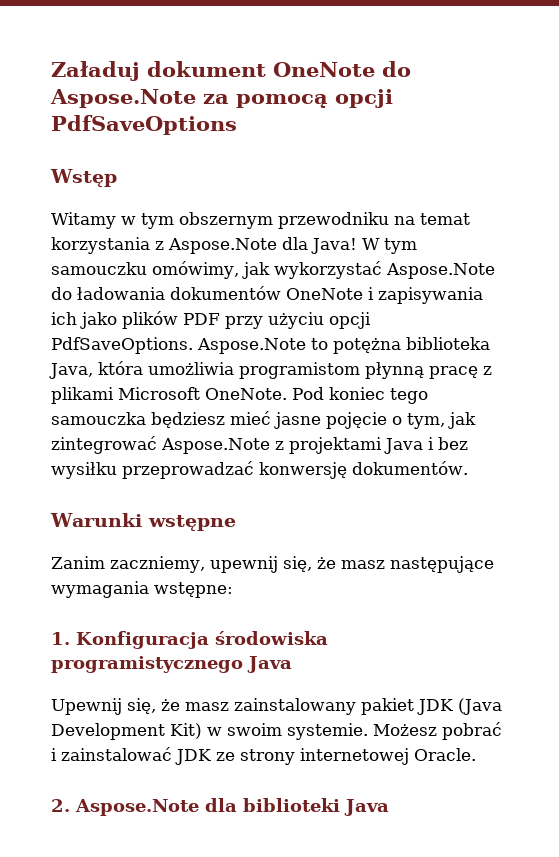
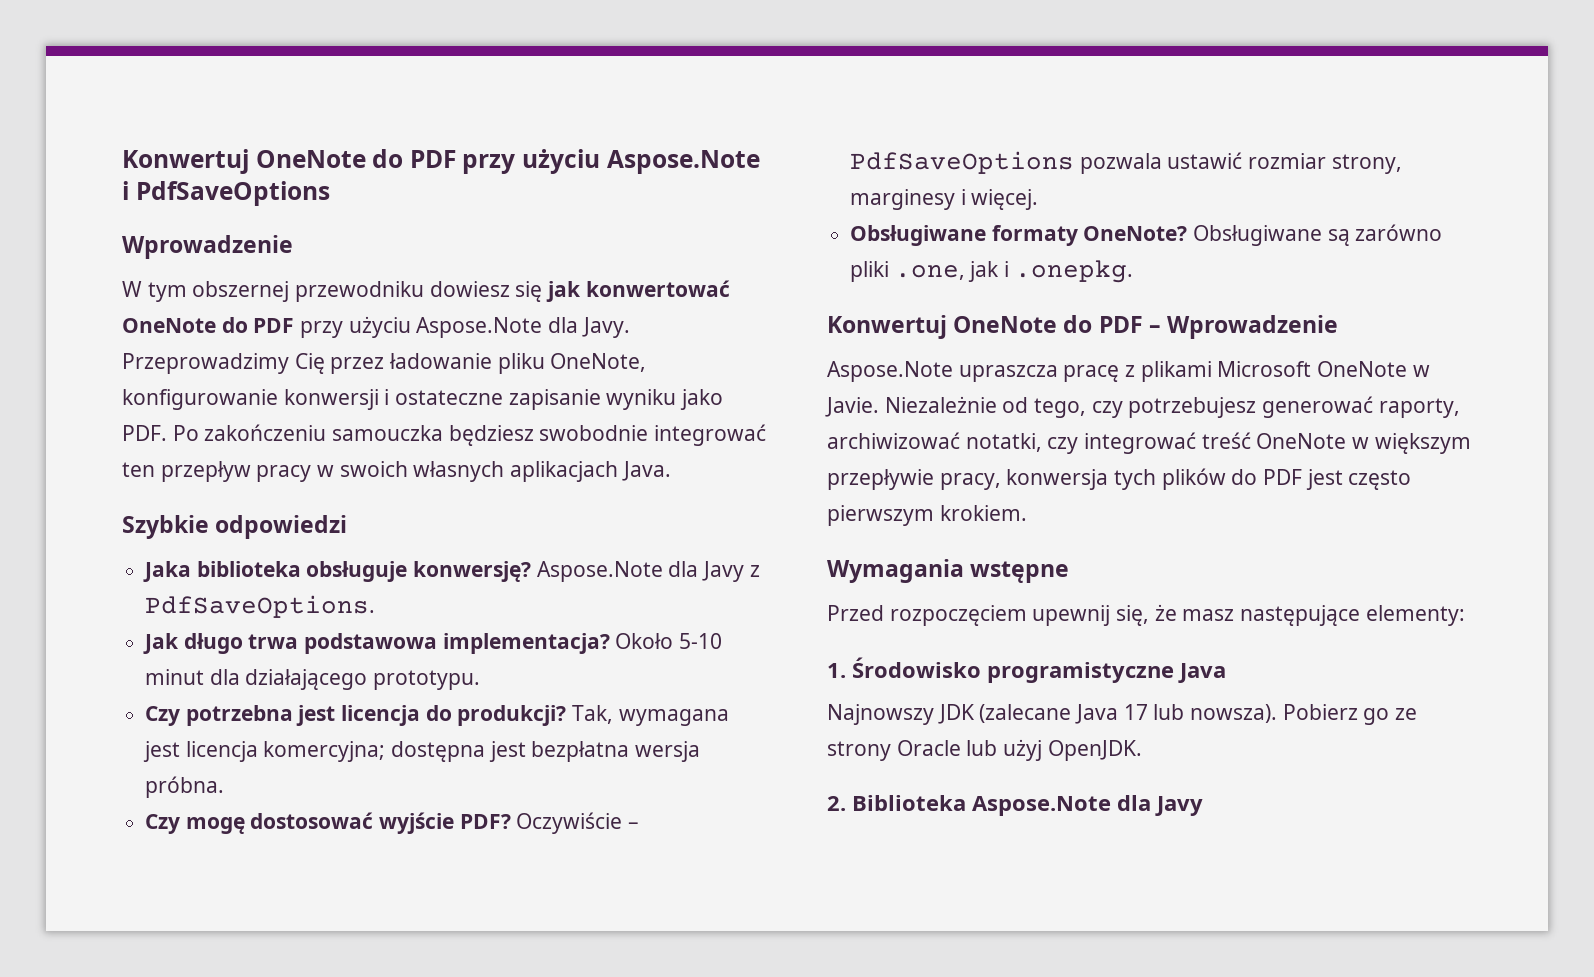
- Załaduj dokument OneNote do Aspose.Note za pomocą opcji PdfSaveOptions
- Wstęp
- Witamy w tym obszernym przewodniku na temat korzystania z Aspose.Note dla Java! W tym samouczku omówimy, jak wykorzystać Aspose.Note do ładowania dokumentów OneNote i zapisywania ich jako plików PDF przy użyciu opcji PdfSaveOptions. Aspose.Note to potężna biblioteka Java, która umożliwia programistom płynną pracę z plikami Microsoft OneNote. Pod koniec tego samouczka będziesz mieć jasne pojęcie o tym, jak zintegrować Aspose.Note z projektami Java i bez wysiłku przeprowadzać konwersję dokumentów.
- Warunki wstępne
+ Konwertuj OneNote do PDF przy użyciu Aspose.Note i PdfSaveOptions
+ Wprowadzenie
+ W tym obszernej przewodniku dowiesz się jak konwertować OneNote do PDF przy użyciu Aspose.Note dla Javy. Przeprowadzimy Cię przez ładowanie pliku OneNote, konfigurowanie konwersji i ostateczne zapisanie wyniku jako PDF. Po zakończeniu samouczka będziesz swobodnie integrować ten przepływ pracy w swoich własnych aplikacjach Java.
+ Szybkie odpowiedzi
+ Jaka biblioteka obsługuje konwersję? Aspose.Note dla Javy z PdfSaveOptions.
+ Jak długo trwa podstawowa implementacja? Około 5‑10 minut dla działającego prototypu.
+ Czy potrzebna jest licencja do produkcji? Tak, wymagana jest licencja komercyjna; dostępna jest bezpłatna wersja próbna.
+ Czy mogę dostosować wyjście PDF? Oczywiście – PdfSaveOptions pozwala ustawić rozmiar strony, marginesy i więcej.
+ Obsługiwane formaty OneNote? Obsługiwane są zarówno pliki .one, jak i .onepkg.
+ Konwertuj OneNote do PDF – Wprowadzenie
+ Aspose.Note upraszcza pracę z plikami Microsoft OneNote w Javie. Niezależnie od tego, czy potrzebujesz generować raporty, archiwizować notatki, czy integrować treść OneNote w większym przepływie pracy, konwersja tych plików do PDF jest często pierwszym krokiem.
+ Wymagania wstępne
- Zanim zaczniemy, upewnij się, że masz następujące wymagania wstępne:
+ Przed rozpoczęciem upewnij się, że masz następujące elementy:
- 1. Konfiguracja środowiska programistycznego Java
- Upewnij się, że masz zainstalowany pakiet JDK (Java Development Kit) w swoim systemie. Możesz pobrać i zainstalować JDK ze strony internetowej Oracle.
+ 1. Środowisko programistyczne Java
+ Najnowszy JDK (zalecane Java 17 lub nowsza). Pobierz go ze strony Oracle lub użyj OpenJDK.
- 2. Aspose.Note dla biblioteki Java
+ 2. Biblioteka Aspose.Note dla Javy

